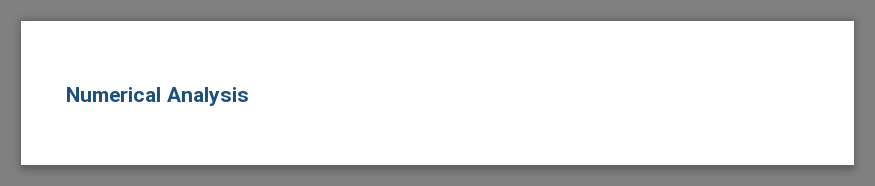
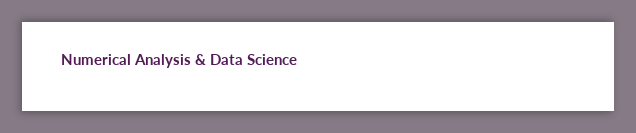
- Numerical Analysis
+ Numerical Analysis & Data Science

